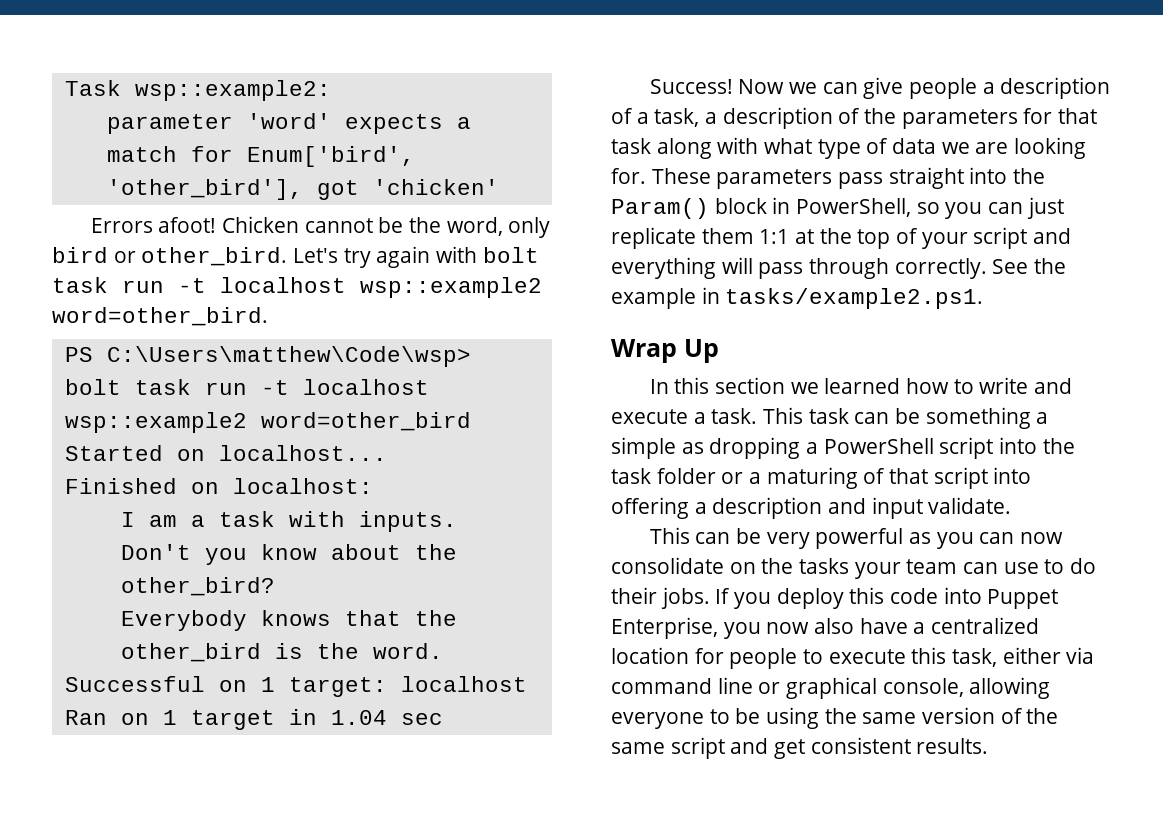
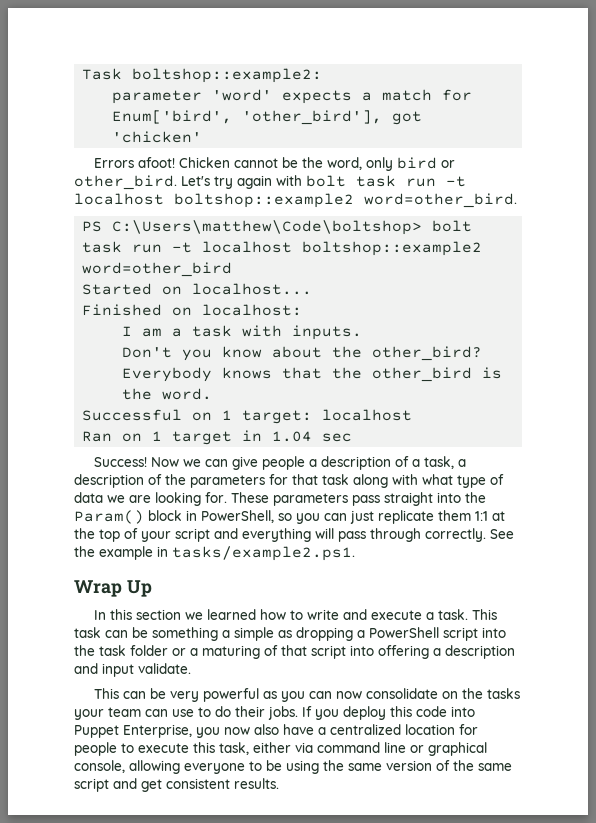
- Task wsp::example2:
+ Task boltshop::example2:
- Let's try again with bolt task run -t localhost wsp::example2 word=other_bird.
+ Let's try again with bolt task run -t localhost boltshop::example2 word=other_bird.
- PS C:\Users\matthew\Code\wsp> bolt task run -t localhost wsp::example2 word=other_bird
+ PS C:\Users\matthew\Code\boltshop> bolt task run -t localhost boltshop::example2 word=other_bird

